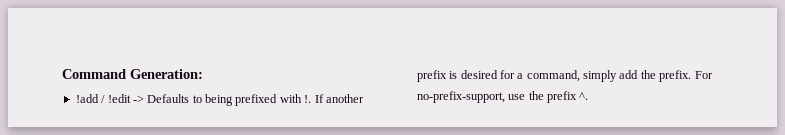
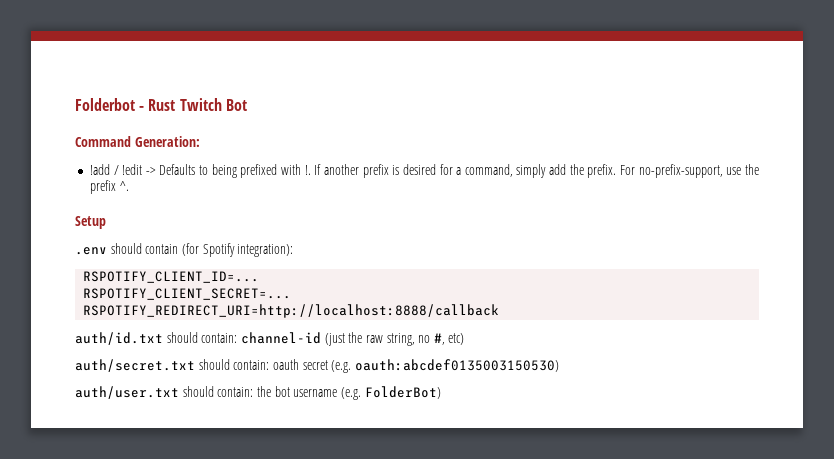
+ Folderbot - Rust Twitch Bot
+ Setup
+ .env should contain (for Spotify integration):
+ RSPOTIFY_CLIENT_ID=...
+ RSPOTIFY_CLIENT_SECRET=...
+ RSPOTIFY_REDIRECT_URI=http://localhost:8888/callback
+ auth/id.txt should contain: channel-id (just the raw string, no #, etc)
+ auth/secret.txt should contain: oauth secret (e.g. oauth:abcdef0135003150530)
+ auth/user.txt should contain: the bot username (e.g. FolderBot)

